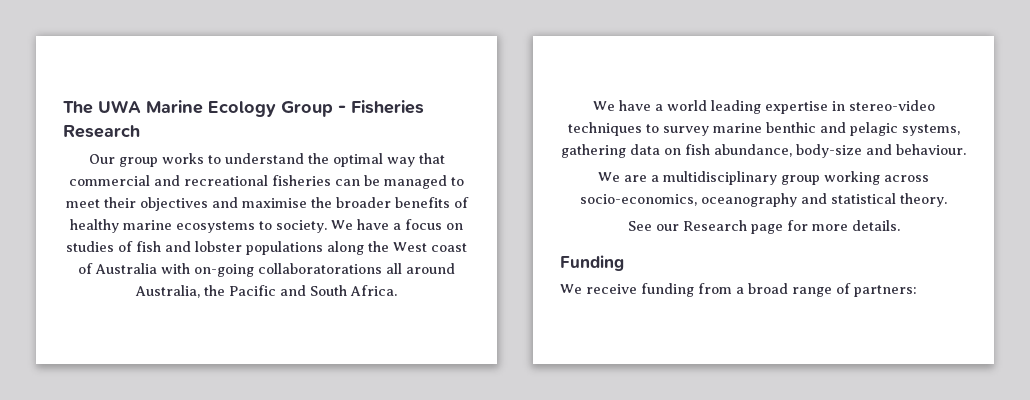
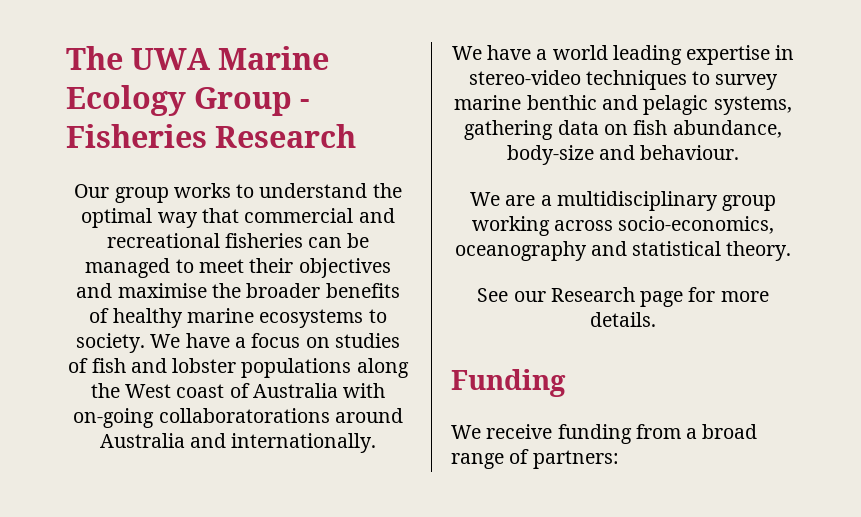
- We have a focus on studies of fish and lobster populations along the West coast of Australia with on-going collaboratorations all around Australia, the Pacific and South Africa.
+ We have a focus on studies of fish and lobster populations along the West coast of Australia with on-going collaboratorations around Australia and internationally.

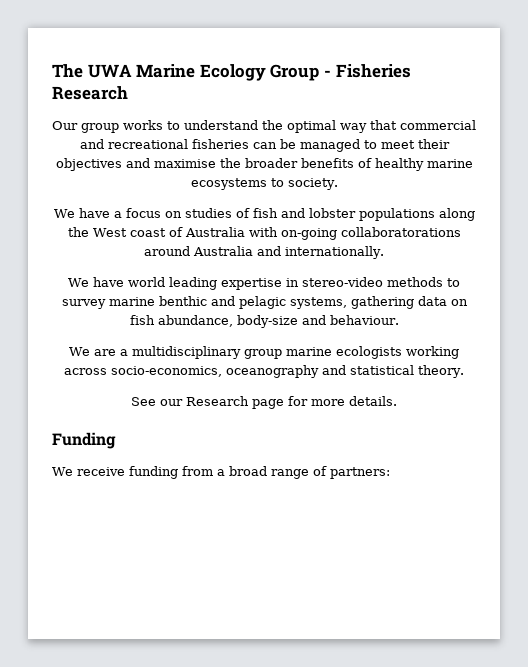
- Our group works to understand the optimal way that commercial and recreational fisheries can be managed to meet their objectives and maximise the broader benefits of healthy marine ecosystems to society. We have a focus on studies of fish and lobster populations along the West coast of Australia with on-going collaboratorations around Australia and internationally.
+ Our group works to understand the optimal way that commercial and recreational fisheries can be managed to meet their objectives and maximise the broader benefits of healthy marine ecosystems to society.
+ We have a focus on studies of fish and lobster populations along the West coast of Australia with on-going collaboratorations around Australia and internationally.
- We have a world leading expertise in stereo-video techniques to survey marine benthic and pelagic systems, gathering data on fish abundance, body-size and behaviour.
+ We have world leading expertise in stereo-video methods to survey marine benthic and pelagic systems, gathering data on fish abundance, body-size and behaviour.
- We are a multidisciplinary group working across socio-economics, oceanography and statistical theory.
+ We are a multidisciplinary group marine ecologists working across socio-economics, oceanography and statistical theory.

